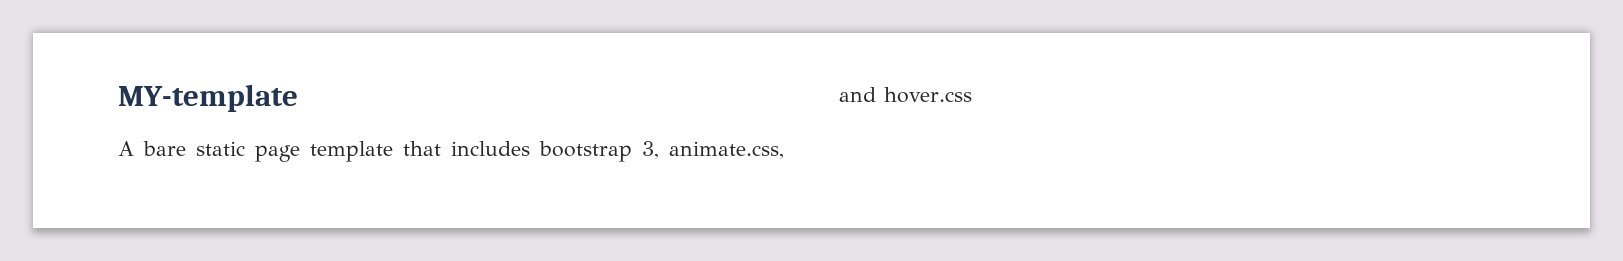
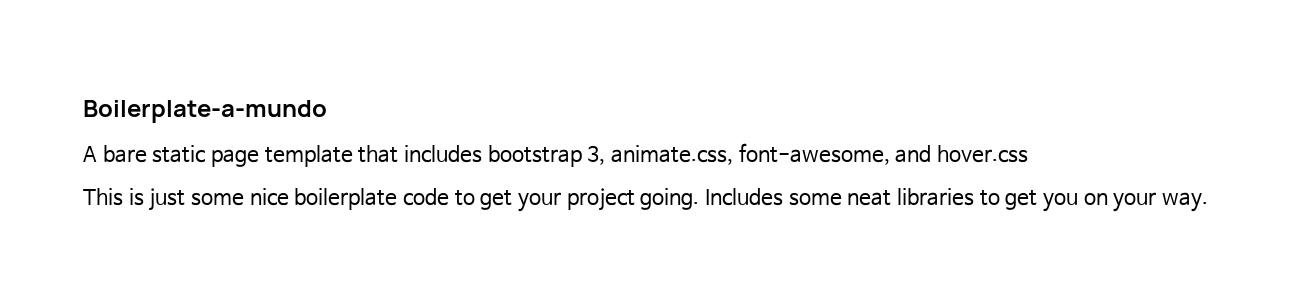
- MY-template
+ Boilerplate-a-mundo
- A bare static page template that includes bootstrap 3, animate.css, and hover.css
+ A bare static page template that includes bootstrap 3, animate.css, font-awesome, and hover.css
+ This is just some nice boilerplate code to get your project going. Includes some neat libraries to get you on your way.

